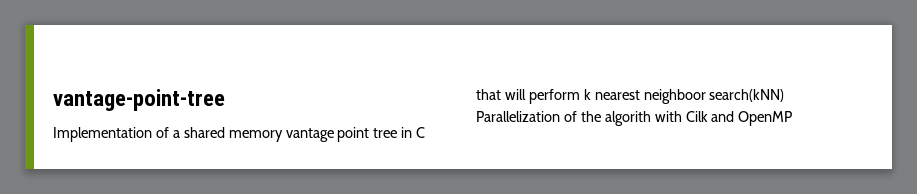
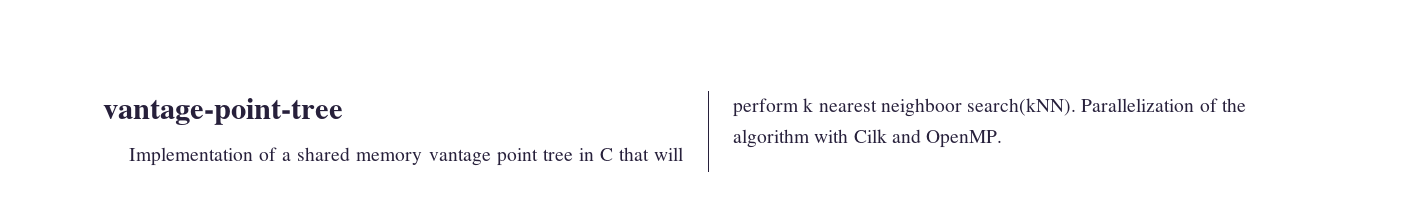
- Implementation of a shared memory vantage point tree in C that will perform k nearest neighboor search(kNN) Parallelization of the algorith with Cilk and OpenMP
+ Implementation of a shared memory vantage point tree in C that will perform k nearest neighboor search(kNN). Parallelization of the algorithm with Cilk and OpenMP.

